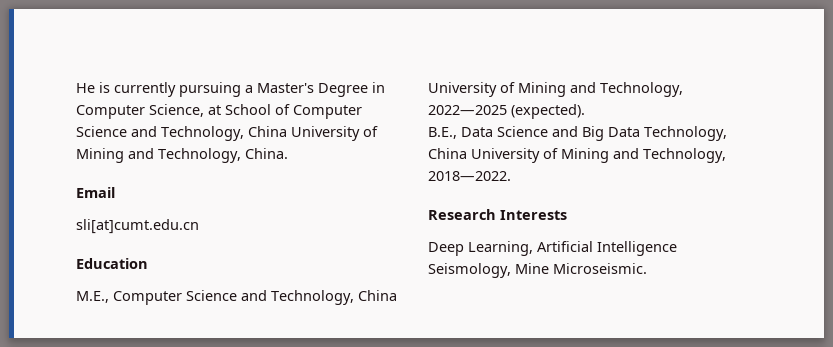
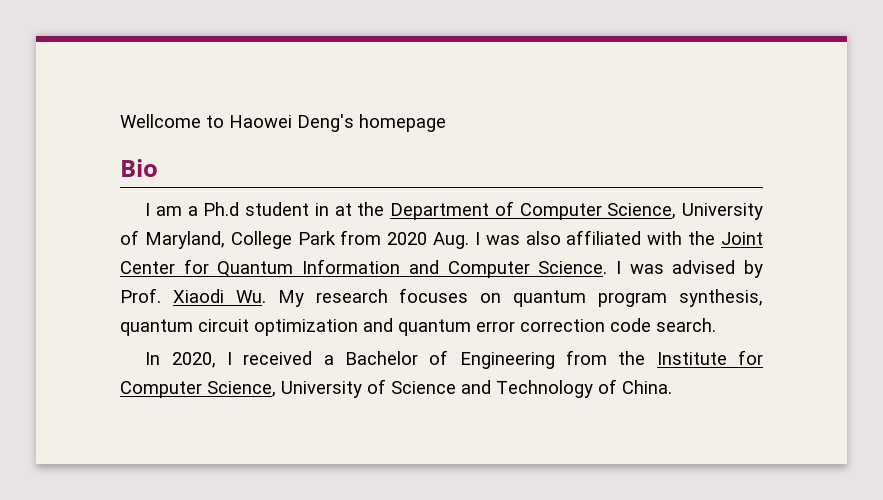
- He is currently pursuing a Master's Degree in Computer Science, at School of Computer Science and Technology, China University of Mining and Technology, China.
- Email
- sli[at]cumt.edu.cn
- Education
- M.E., Computer Science and Technology, China University of Mining and Technology, 2022—2025 (expected).
- B.E., Data Science and Big Data Technology, China University of Mining and Technology, 2018—2022.
- Research Interests
- Deep Learning, Artificial Intelligence Seismology, Mine Microseismic.
+ Wellcome to Haowei Deng's homepage
+ Bio
+ I am a Ph.d student in at the Department of Computer Science, University of Maryland, College Park from 2020 Aug. I was also affiliated with the Joint Center for Quantum Information and Computer Science. I was advised by Prof. Xiaodi Wu. My research focuses on quantum program synthesis, quantum circuit optimization and quantum error correction code search.
+ In 2020, I received a Bachelor of Engineering from the Institute for Computer Science, University of Science and Technology of China.

